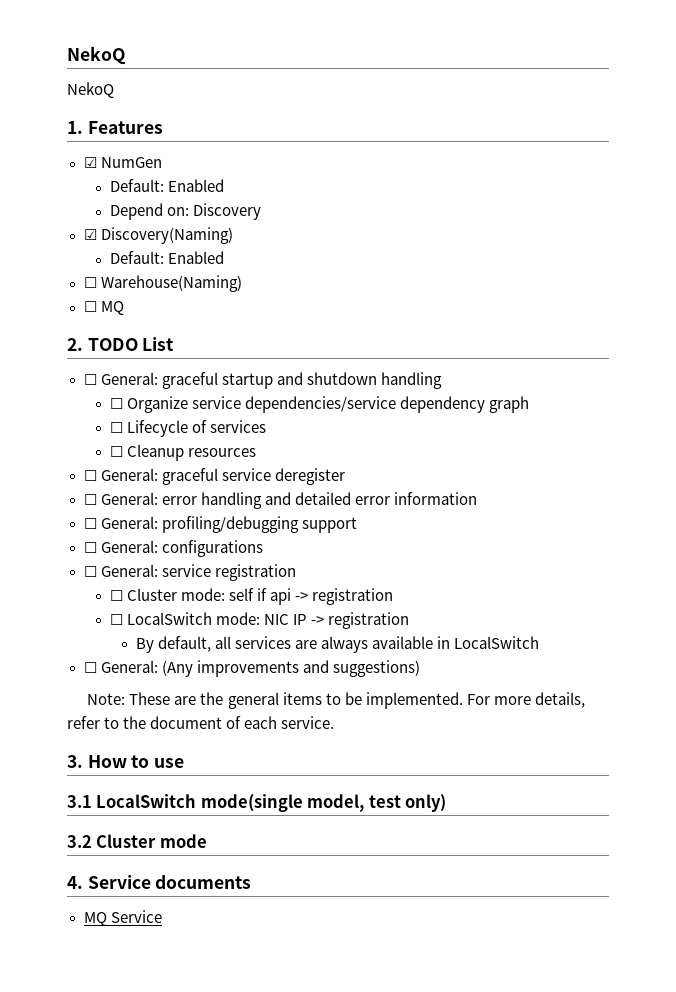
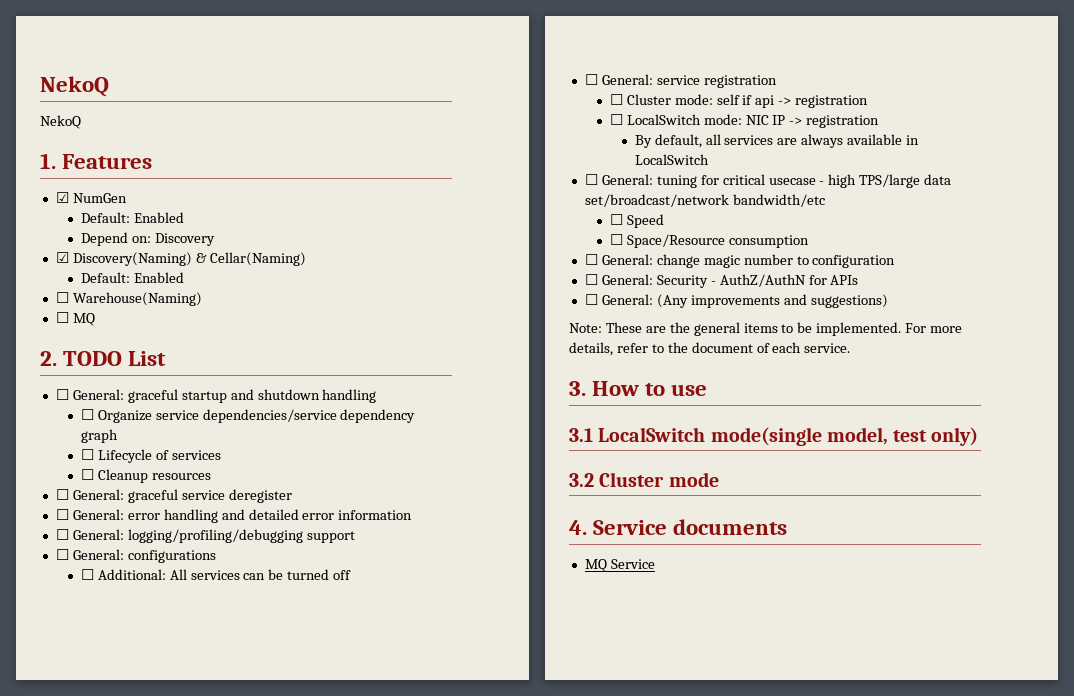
- ☑ Discovery(Naming)
+ ☑ Discovery(Naming) & Cellar(Naming)
- ☐ General: profiling/debugging support
+ ☐ General: logging/profiling/debugging support
+ ☐ Additional: All services can be turned off
+ ☐ General: tuning for critical usecase - high TPS/large data set/broadcast/network bandwidth/etc
+ ☐ Speed
+ ☐ Space/Resource consumption
+ ☐ General: change magic number to configuration
+ ☐ General: Security - AuthZ/AuthN for APIs

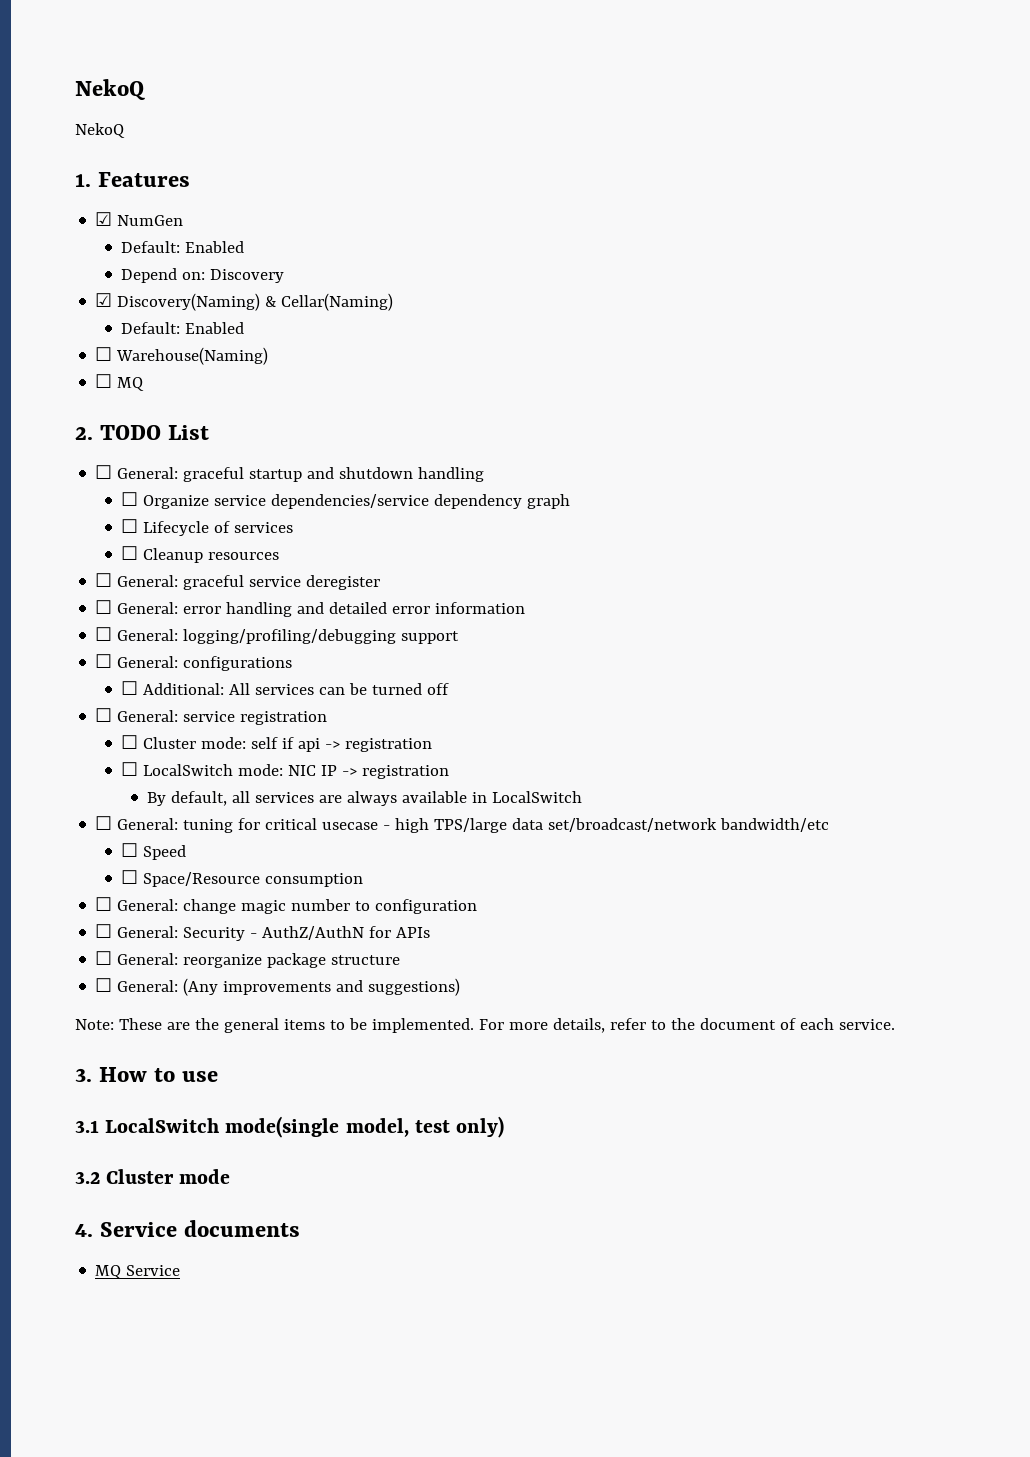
+ ☐ General: reorganize package structure

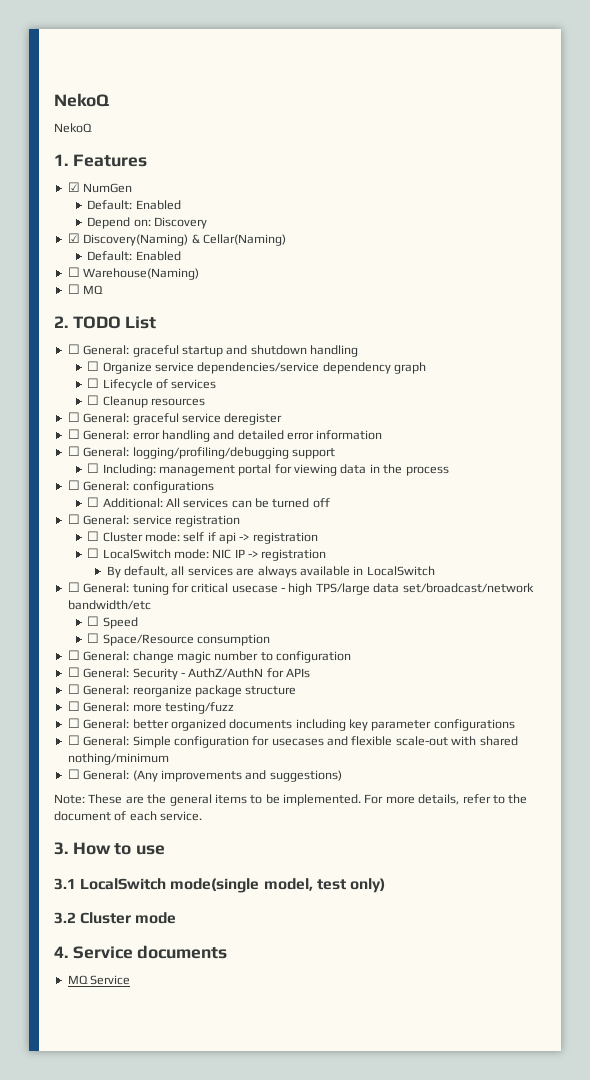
+ ☐ Including: management portal for viewing data in the process
+ ☐ General: more testing/fuzz
+ ☐ General: better organized documents including key parameter configurations
+ ☐ General: Simple configuration for usecases and flexible scale-out with shared nothing/minimum

